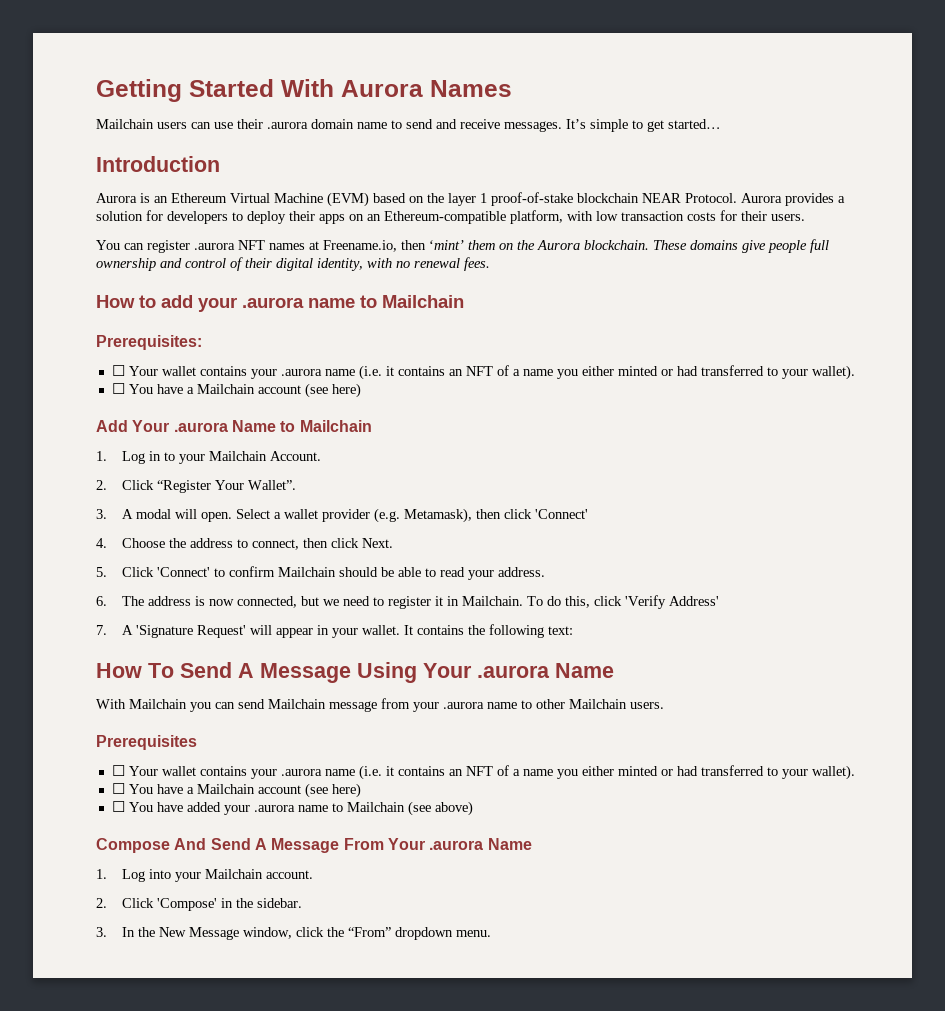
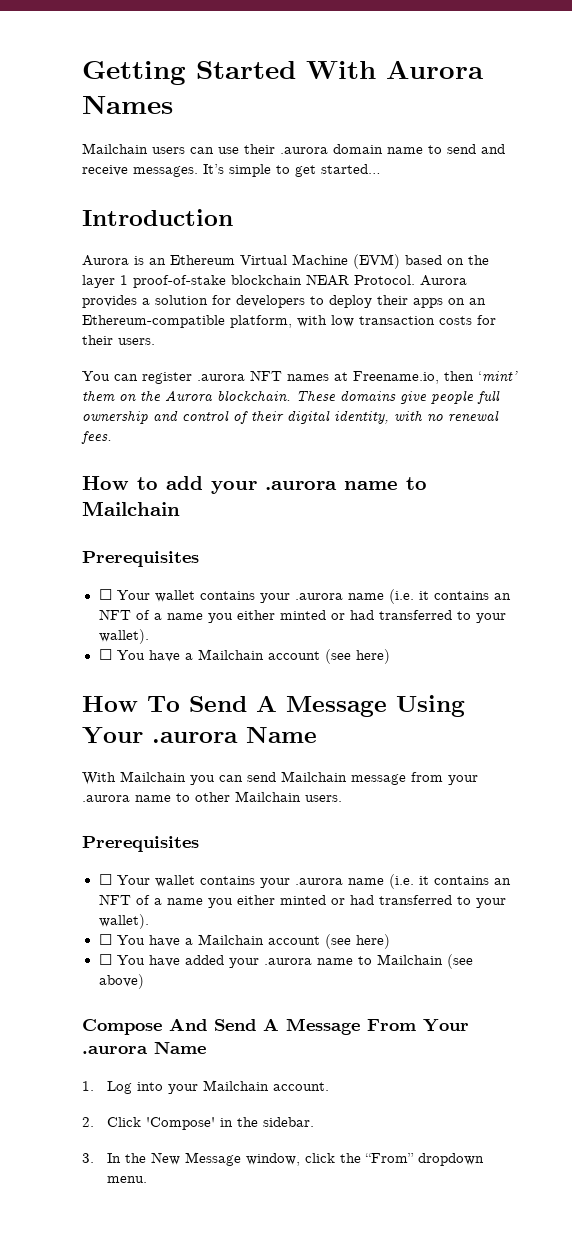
  How to add your .aurora name to Mailchain
- Prerequisites:
+ Prerequisites
- Add Your .aurora Name to Mailchain
- 1. Log in to your Mailchain Account.
- 2. Click “Register Your Wallet”.
- 3. A modal will open. Select a wallet provider (e.g. Metamask), then click 'Connect'
- 4. Choose the address to connect, then click Next.
- 5. Click 'Connect' to confirm Mailchain should be able to read your address.
- 6. The address is now connected, but we need to register it in Mailchain. To do this, click 'Verify Address'
- 7. A 'Signature Request' will appear in your wallet. It contains the following text:

